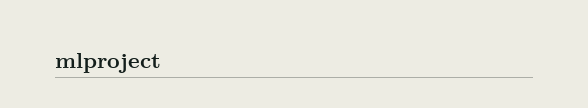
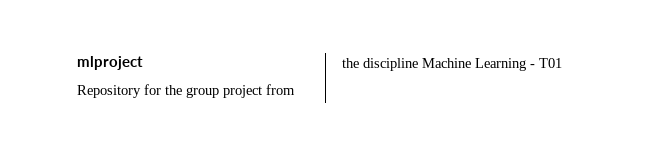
+ Repository for the group project from the discipline Machine Learning - T01

